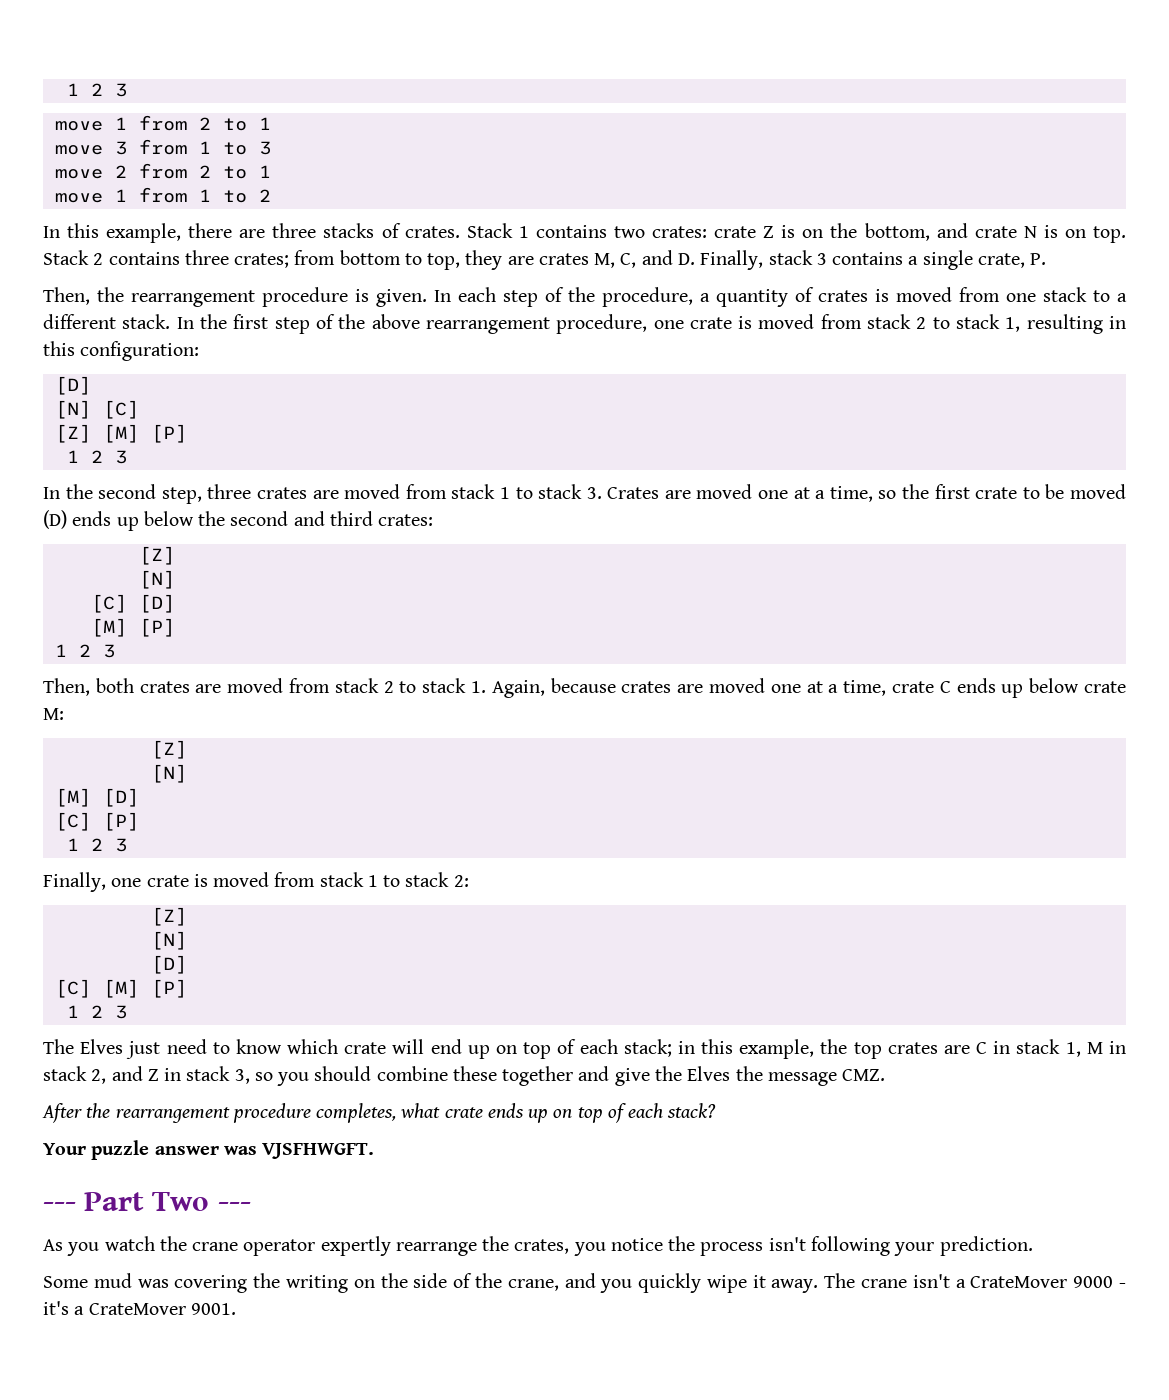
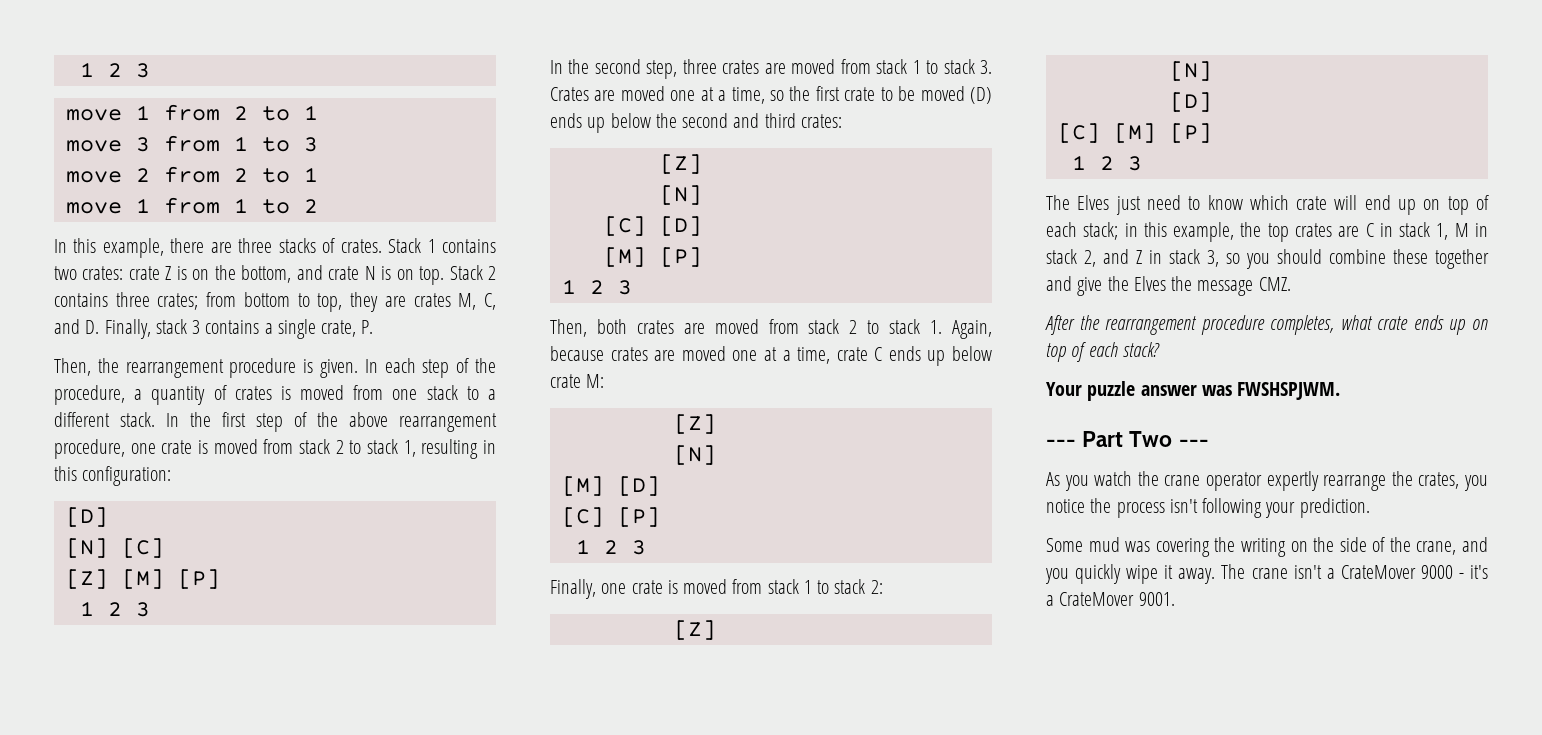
- Your puzzle answer was VJSFHWGFT.
+ Your puzzle answer was FWSHSPJWM.

